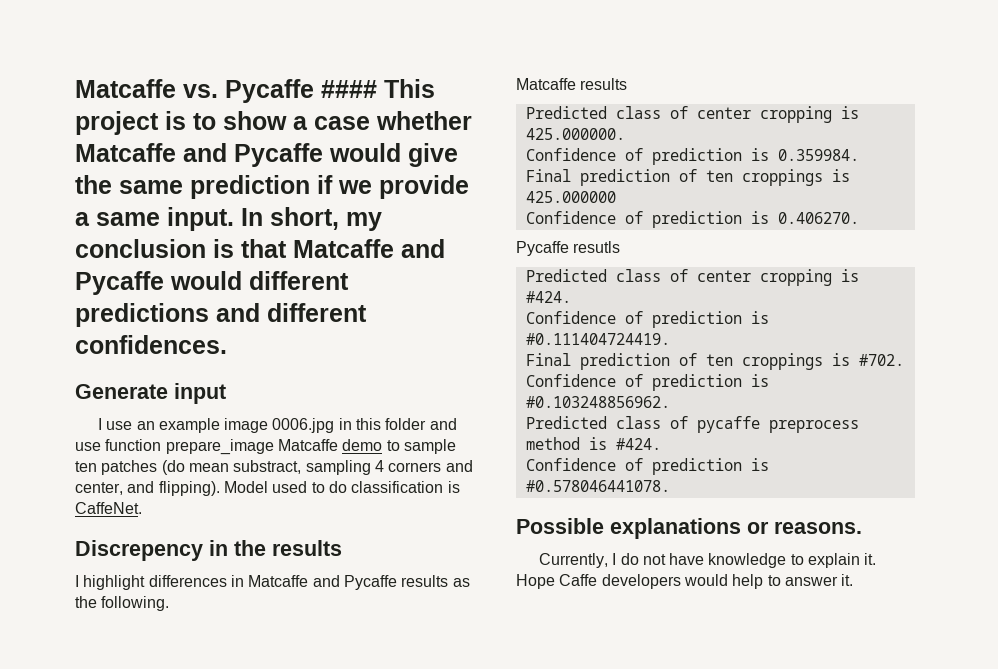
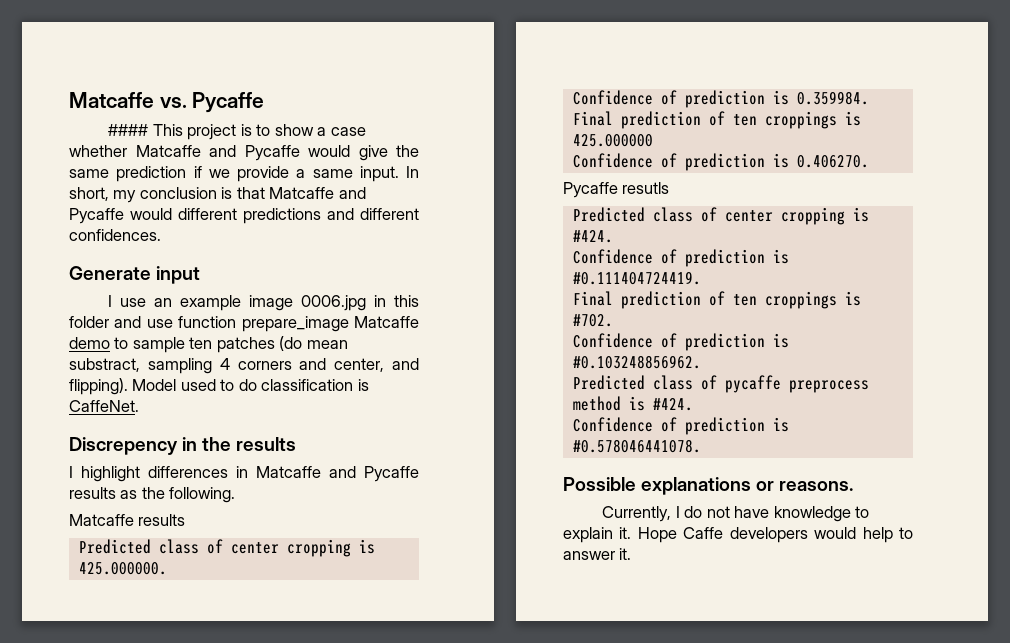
- Matcaffe vs. Pycaffe #### This project is to show a case whether Matcaffe and Pycaffe would give the same prediction if we provide a same input.
+ Matcaffe vs. Pycaffe
+ #### This project is to show a case whether Matcaffe and Pycaffe would give the same prediction if we provide a same input.

